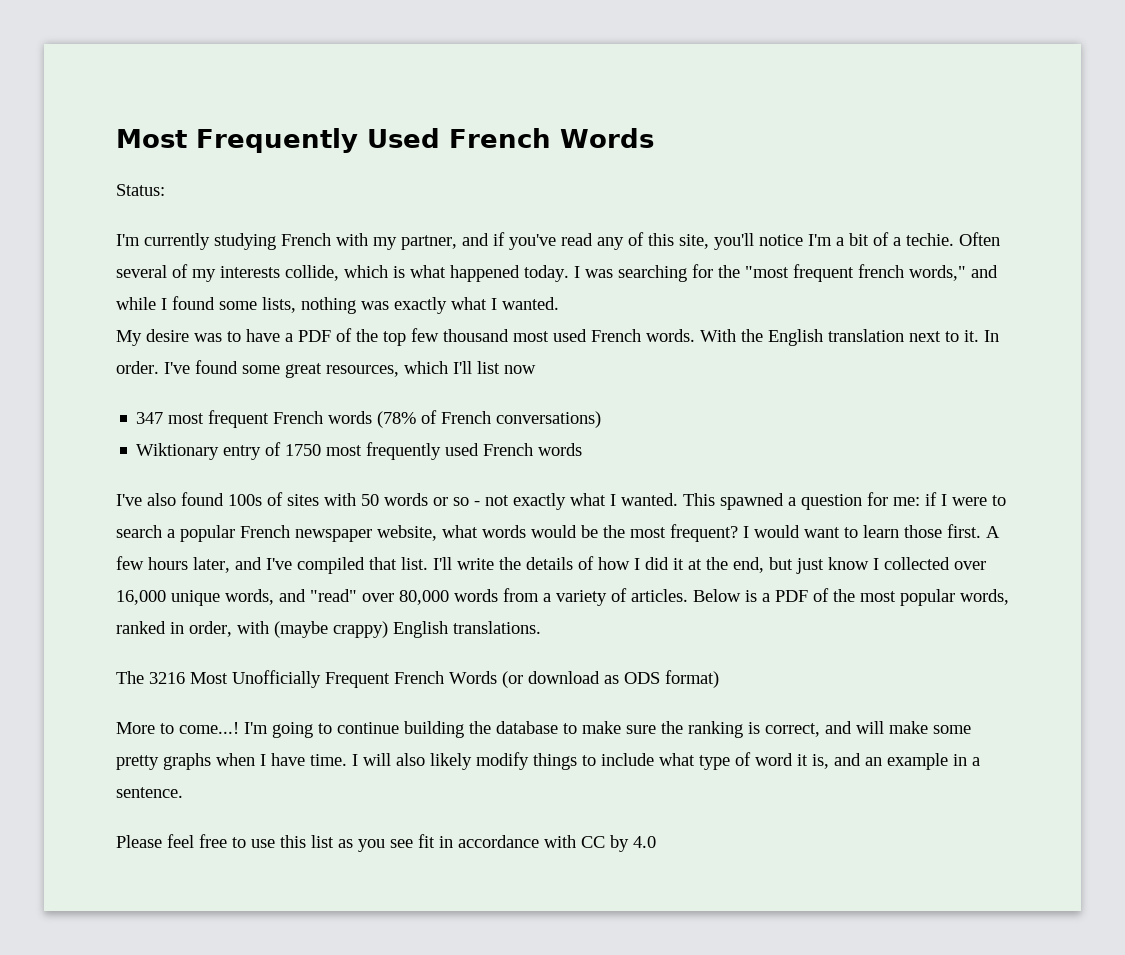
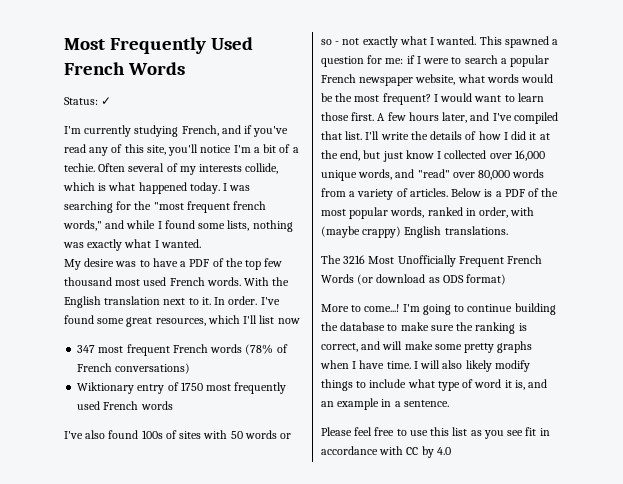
- Status:
+ Status: ✓
- I'm currently studying French with my partner, and if you've read any of this site, you'll notice I'm a bit of a techie.
+ I'm currently studying French, and if you've read any of this site, you'll notice I'm a bit of a techie.

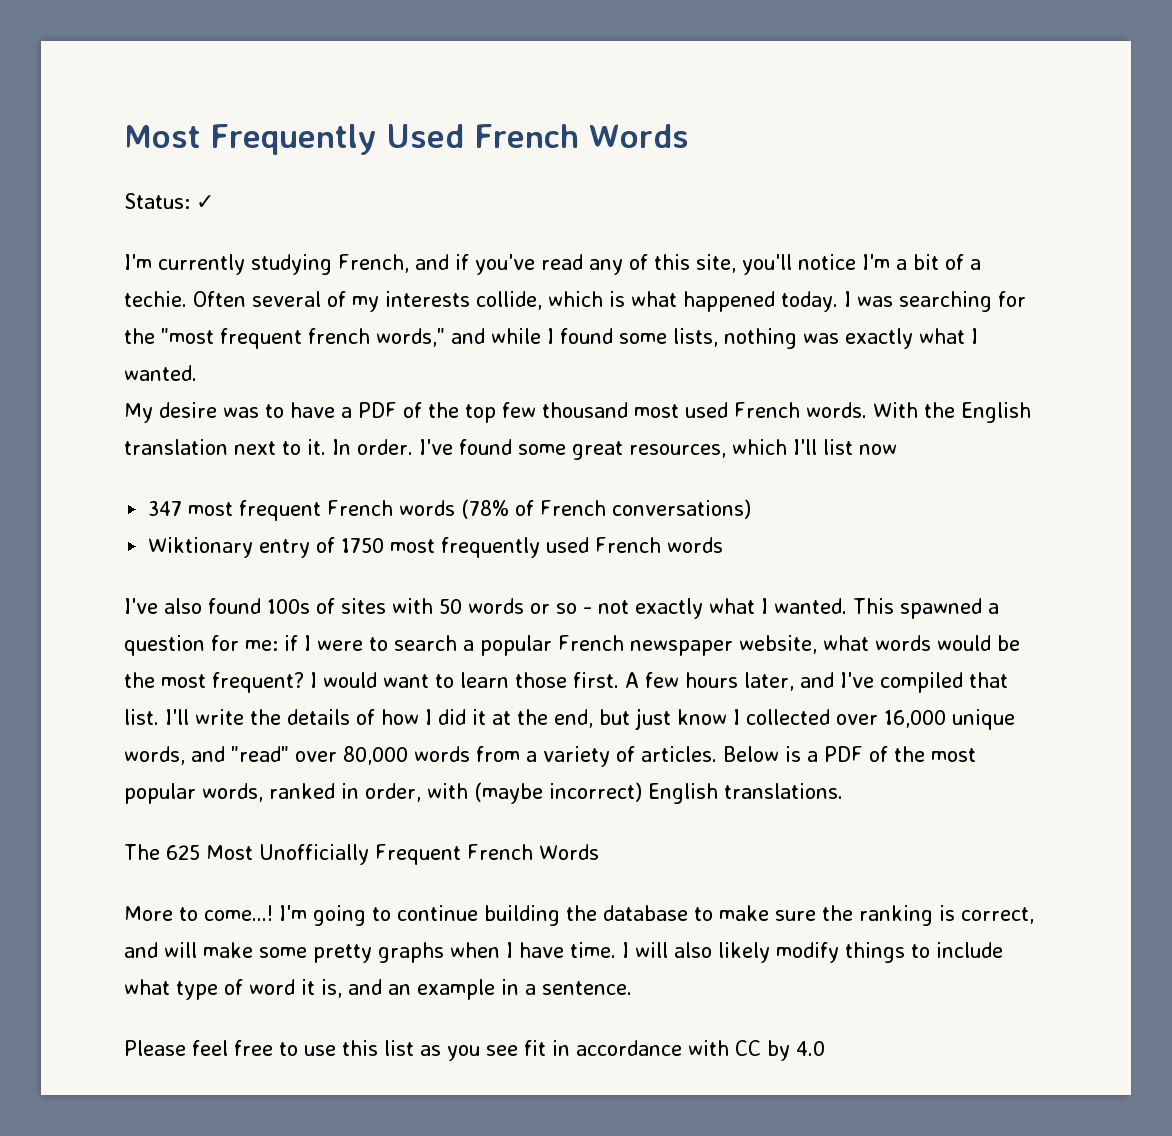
- Below is a PDF of the most popular words, ranked in order, with (maybe crappy) English translations.
+ Below is a PDF of the most popular words, ranked in order, with (maybe incorrect) English translations.
- The 3216 Most Unofficially Frequent French Words (or download as ODS format)
+ The 625 Most Unofficially Frequent French Words

